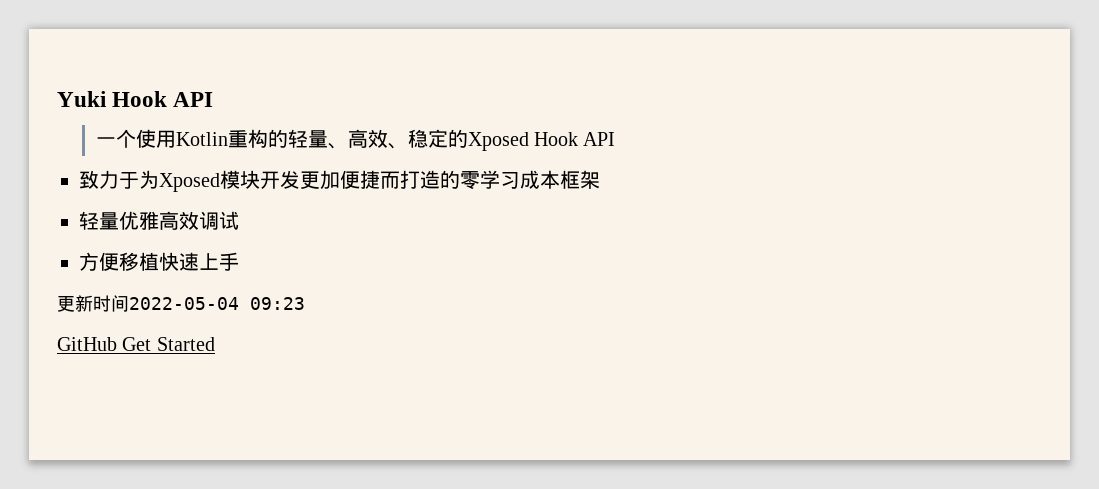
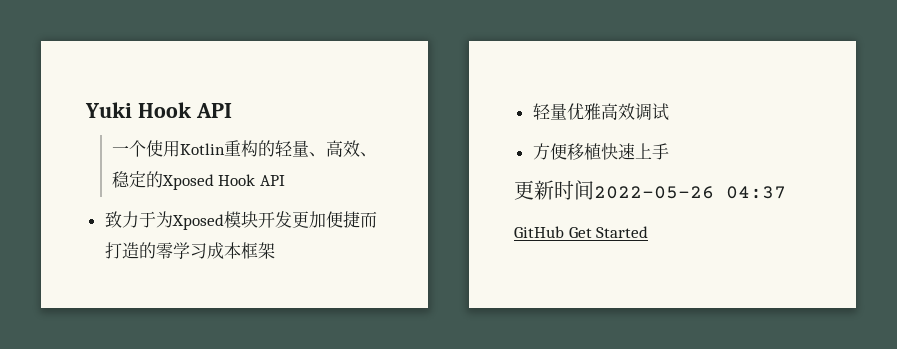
- 更新时间2022-05-04 09:23
+ 更新时间2022-05-26 04:37

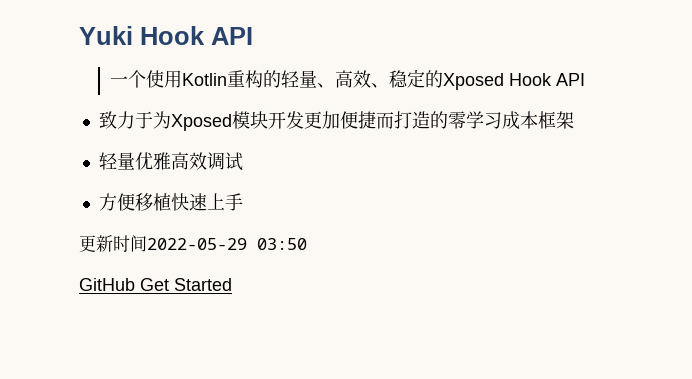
- 更新时间2022-05-26 04:37
+ 更新时间2022-05-29 03:50

